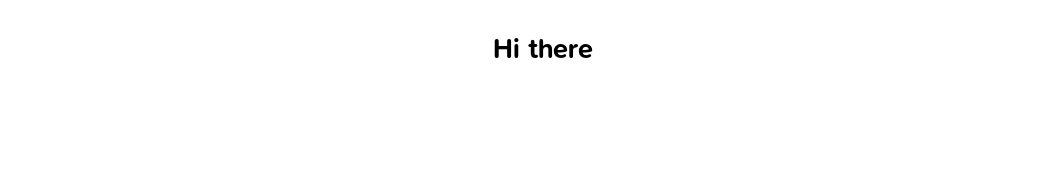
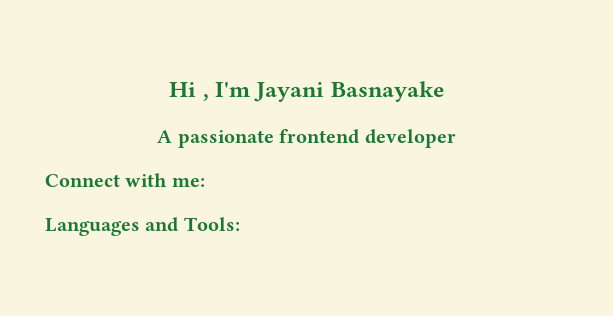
- Hi there
+ Hi , I'm Jayani Basnayake
+ A passionate frontend developer
+ Connect with me:
+ Languages and Tools:

